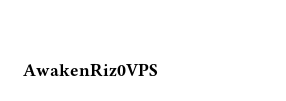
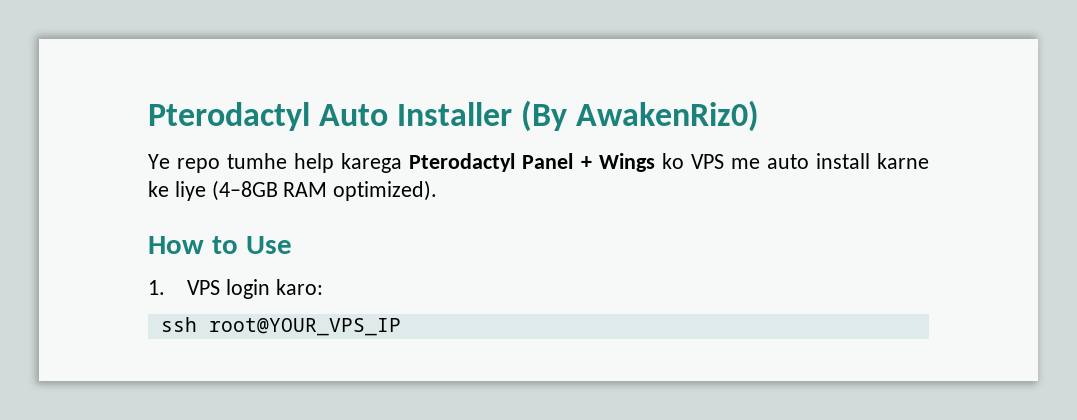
- AwakenRiz0VPS
+ Pterodactyl Auto Installer (By AwakenRiz0)
+ Ye repo tumhe help karega Pterodactyl Panel + Wings ko VPS me auto install karne ke liye (4–8GB RAM optimized).
+ How to Use
+ 1. VPS login karo:
+ ssh root@YOUR_VPS_IP

